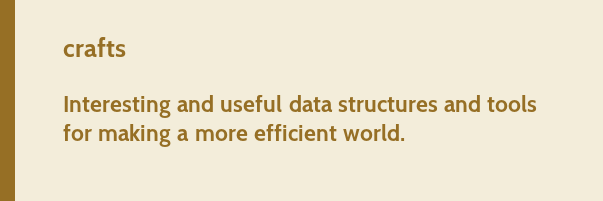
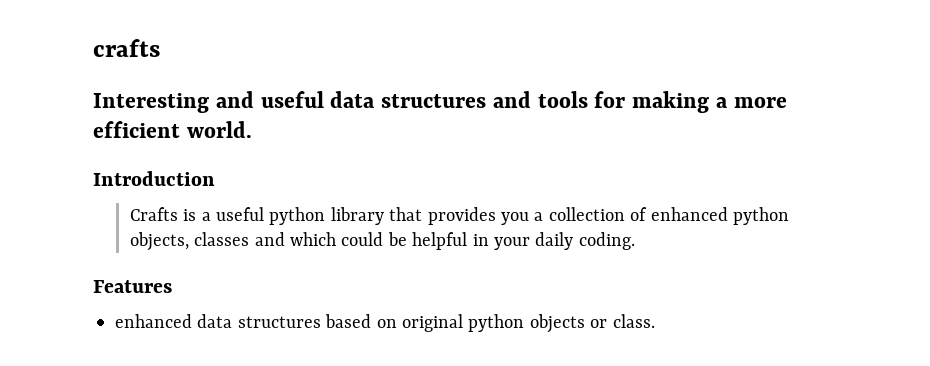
+ Introduction
+ Crafts is a useful python library that provides you a collection of enhanced python objects, classes and which could be helpful in your daily coding.
+ Features
+ enhanced data structures based on original python objects or class.

